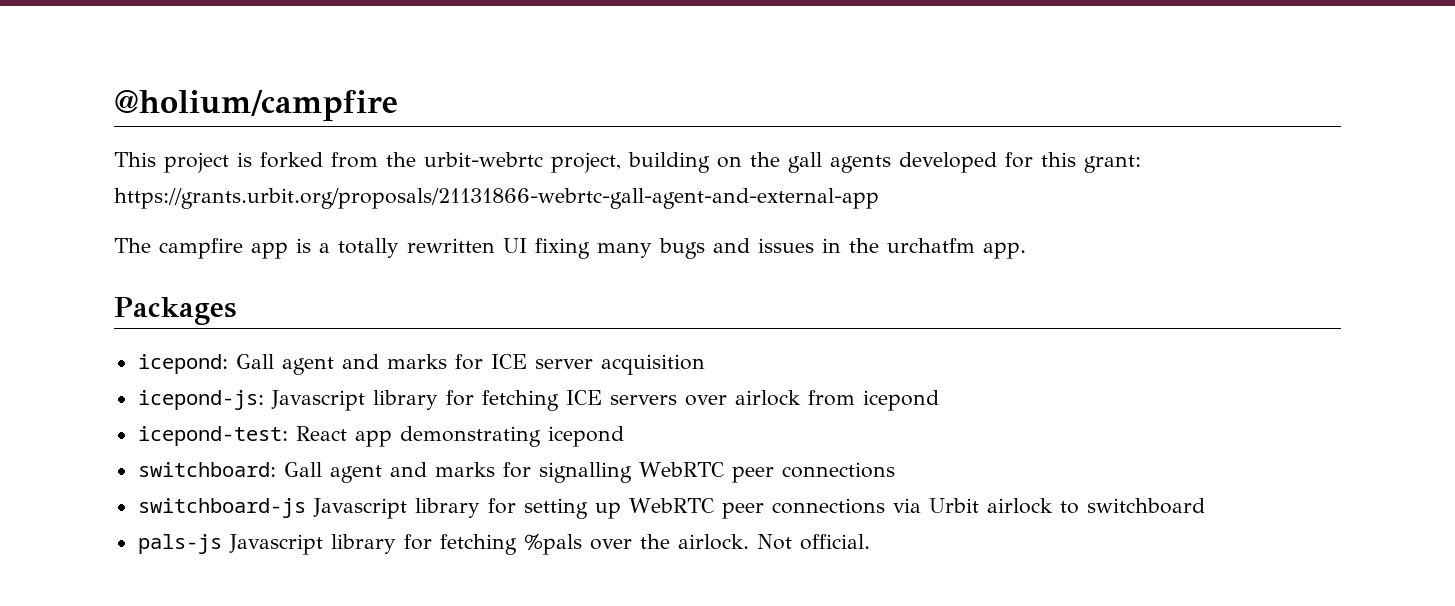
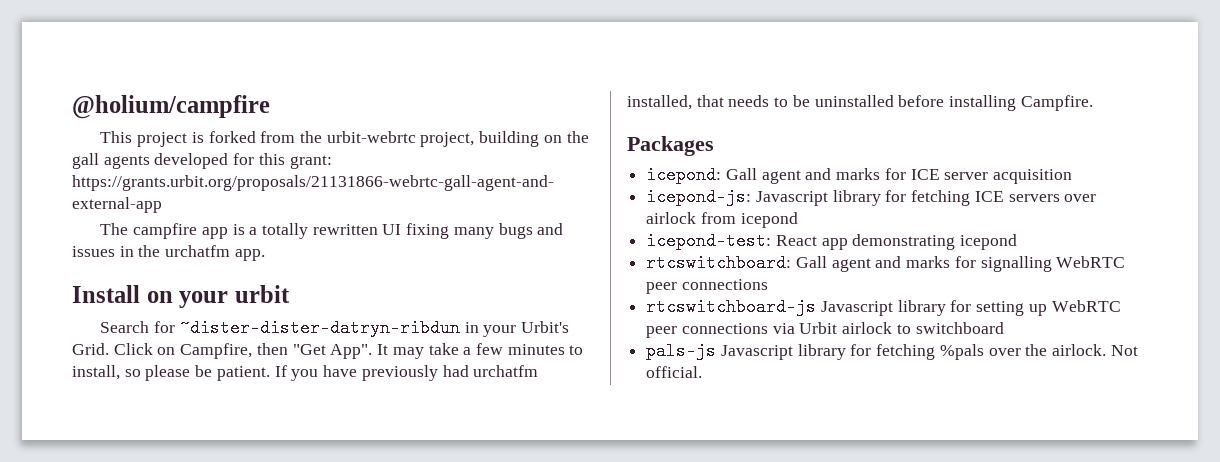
+ Install on your urbit
+ Search for ~dister-dister-datryn-ribdun in your Urbit's Grid. Click on Campfire, then "Get App". It may take a few minutes to install, so please be patient. If you have previously had urchatfm installed, that needs to be uninstalled before installing Campfire.
- switchboard: Gall agent and marks for signalling WebRTC peer connections
+ rtcswitchboard: Gall agent and marks for signalling WebRTC peer connections
- switchboard-js Javascript library for setting up WebRTC peer connections via Urbit airlock to switchboard
+ rtcswitchboard-js Javascript library for setting up WebRTC peer connections via Urbit airlock to switchboard

